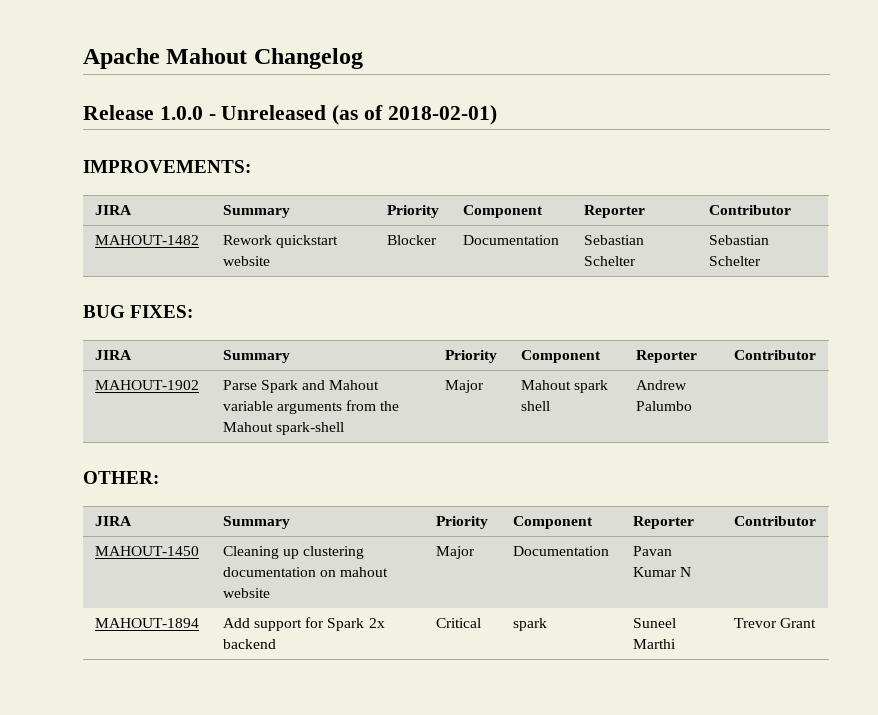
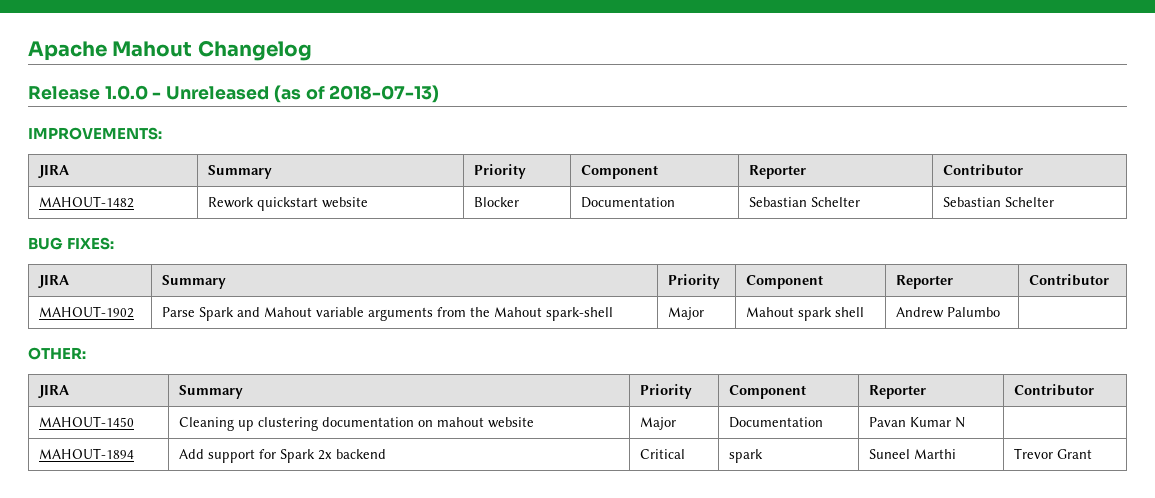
- Release 1.0.0 - Unreleased (as of 2018-02-01)
+ Release 1.0.0 - Unreleased (as of 2018-07-13)

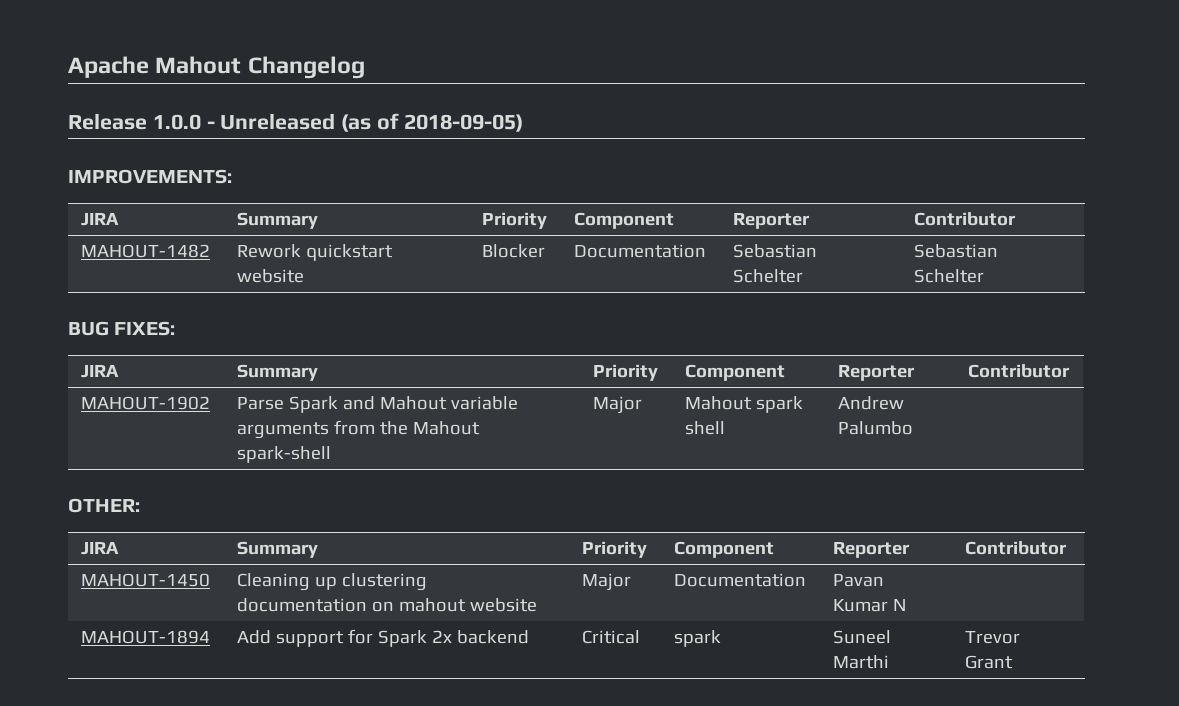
- Release 1.0.0 - Unreleased (as of 2018-07-13)
+ Release 1.0.0 - Unreleased (as of 2018-09-05)

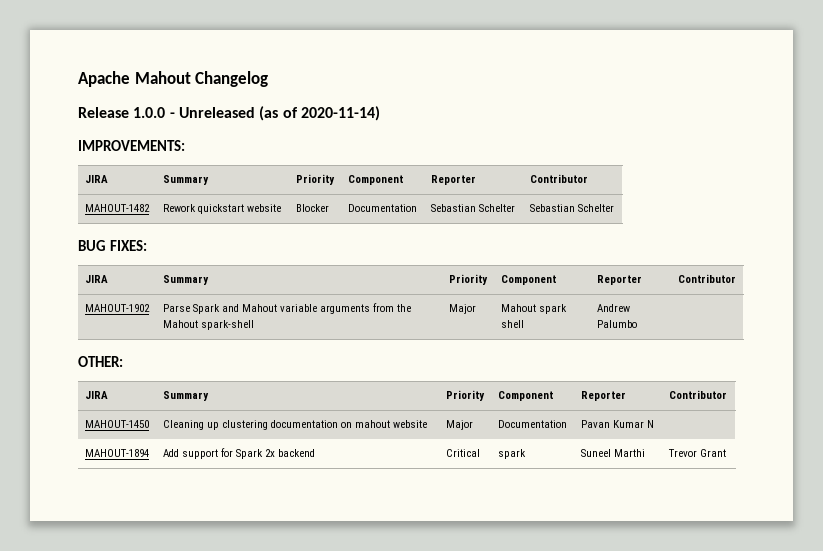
- Release 1.0.0 - Unreleased (as of 2018-09-05)
+ Release 1.0.0 - Unreleased (as of 2020-11-14)

